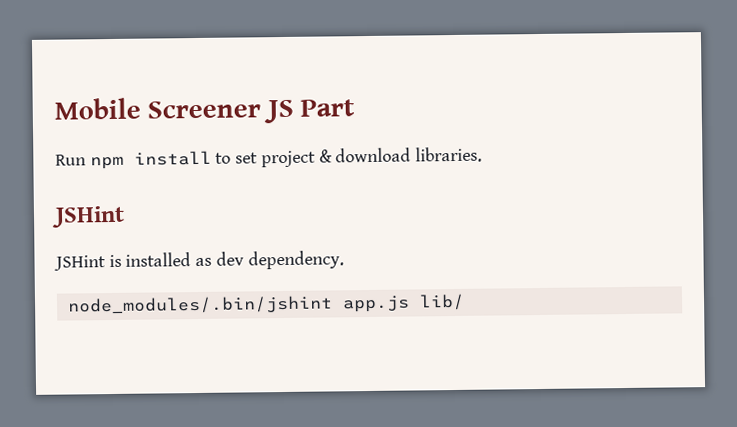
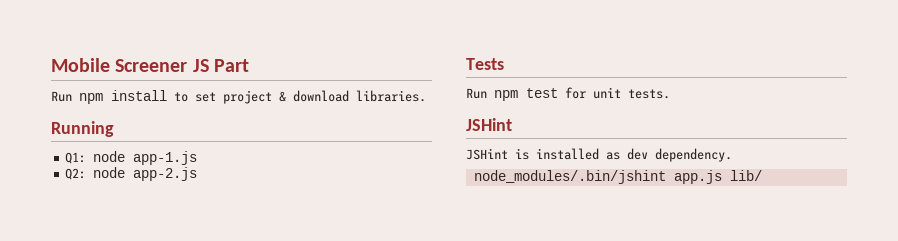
+ Running
+ Q1: node app-1.js
+ Q2: node app-2.js
+ Tests
+ Run npm test for unit tests.

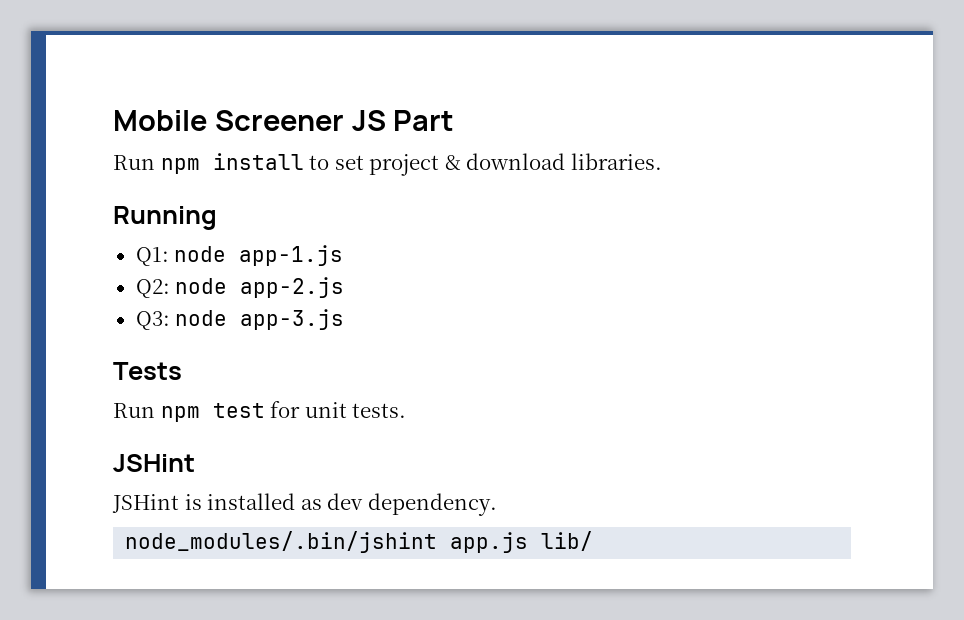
+ Q3: node app-3.js

